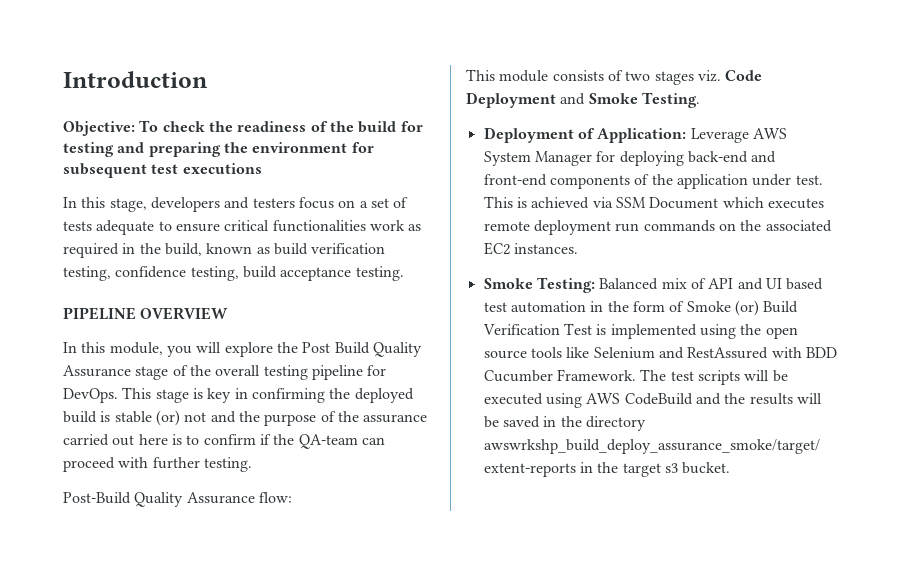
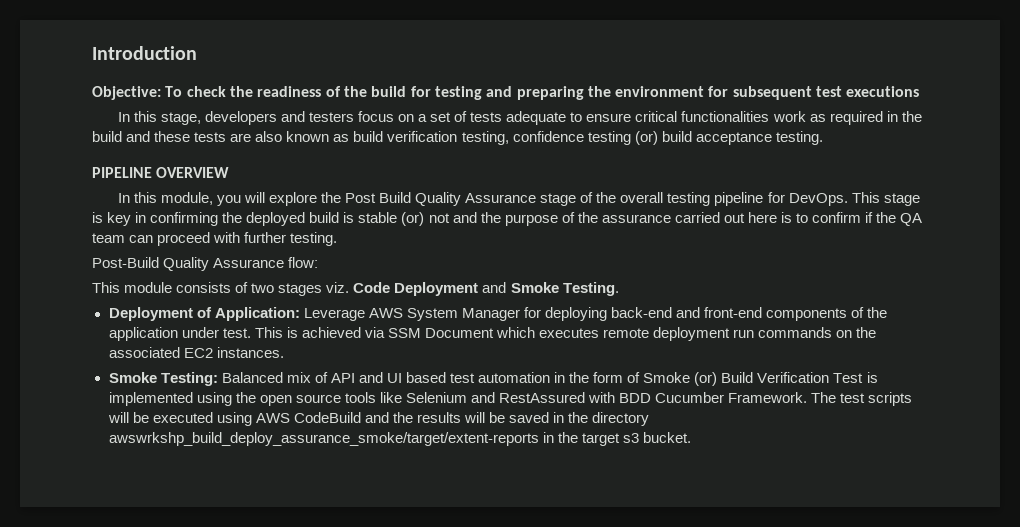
- In this stage, developers and testers focus on a set of tests adequate to ensure critical functionalities work as required in the build, known as build verification testing, confidence testing, build acceptance testing.
+ In this stage, developers and testers focus on a set of tests adequate to ensure critical functionalities work as required in the build and these tests are also known as build verification testing, confidence testing (or) build acceptance testing.
- This stage is key in confirming the deployed build is stable (or) not and the purpose of the assurance carried out here is to confirm if the QA-team can proceed with further testing.
+ This stage is key in confirming the deployed build is stable (or) not and the purpose of the assurance carried out here is to confirm if the QA team can proceed with further testing.

